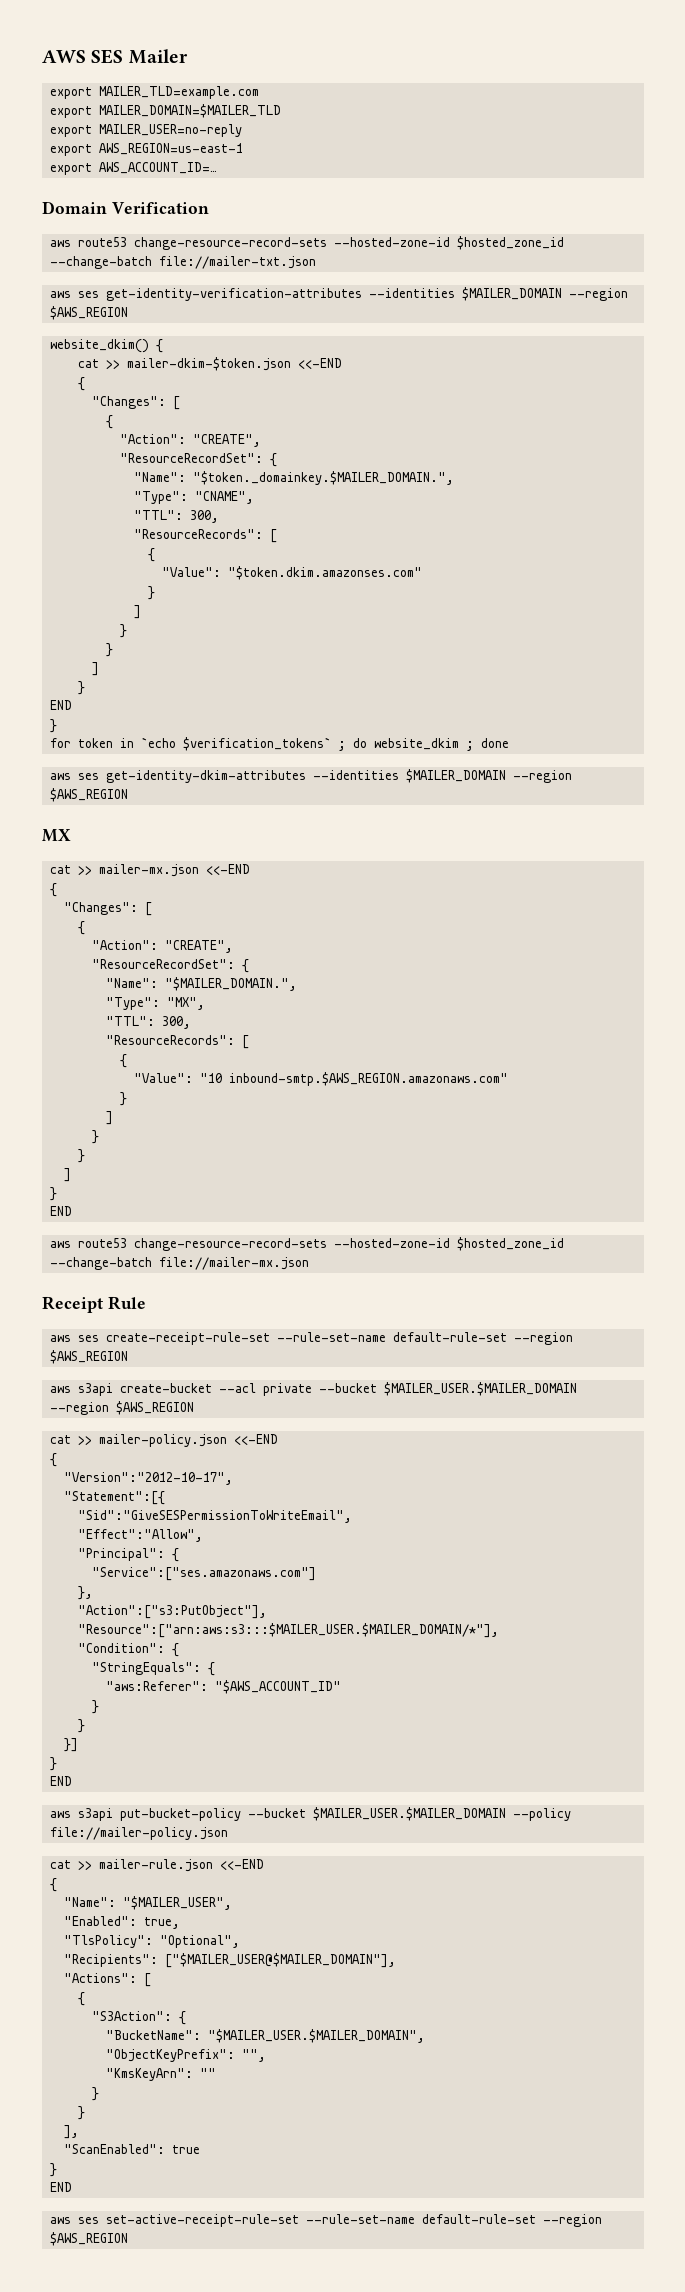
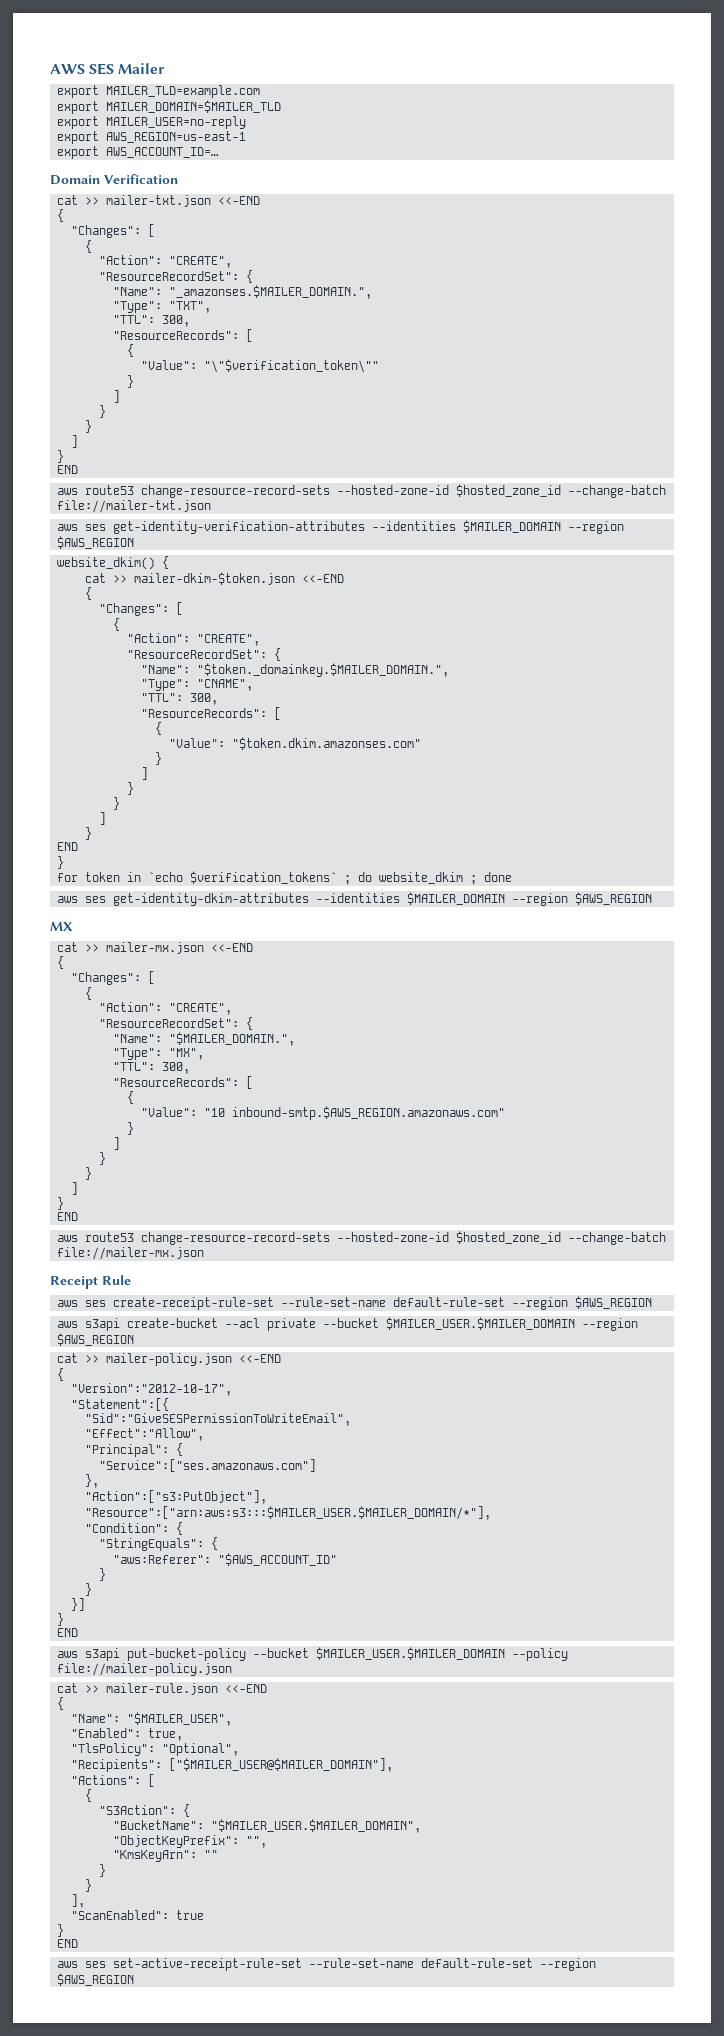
+ cat >> mailer-txt.json <<-END
+ {
+ "Changes": [
+ {
+ "Action": "CREATE",
+ "ResourceRecordSet": {
+ "Name": "_amazonses.$MAILER_DOMAIN.",
+ "Type": "TXT",
+ "TTL": 300,
+ "ResourceRecords": [
+ {
+ "Value": "\"$verification_token\""
+ }
+ ]
+ }
+ }
+ ]
+ }
+ END

